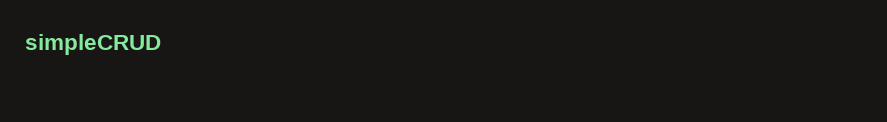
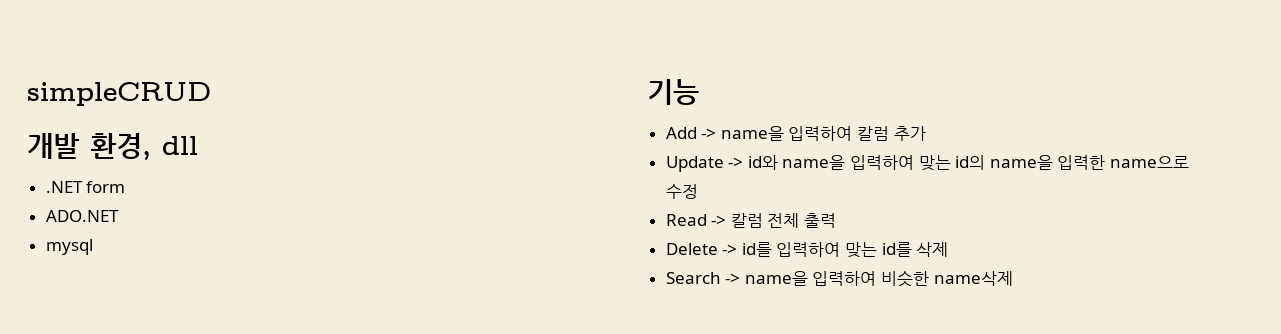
+ 개발 환경, dll
+ .NET form
+ ADO.NET
+ mysql
+ 기능
+ Add -> name을 입력하여 칼럼 추가
+ Update -> id와 name을 입력하여 맞는 id의 name을 입력한 name으로 수정
+ Read -> 칼럼 전체 출력
+ Delete -> id를 입력하여 맞는 id를 삭제
+ Search -> name을 입력하여 비슷한 name삭제

